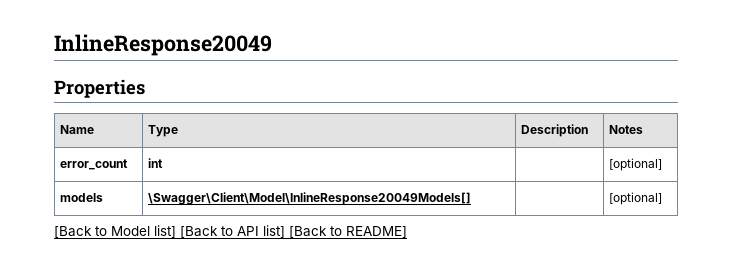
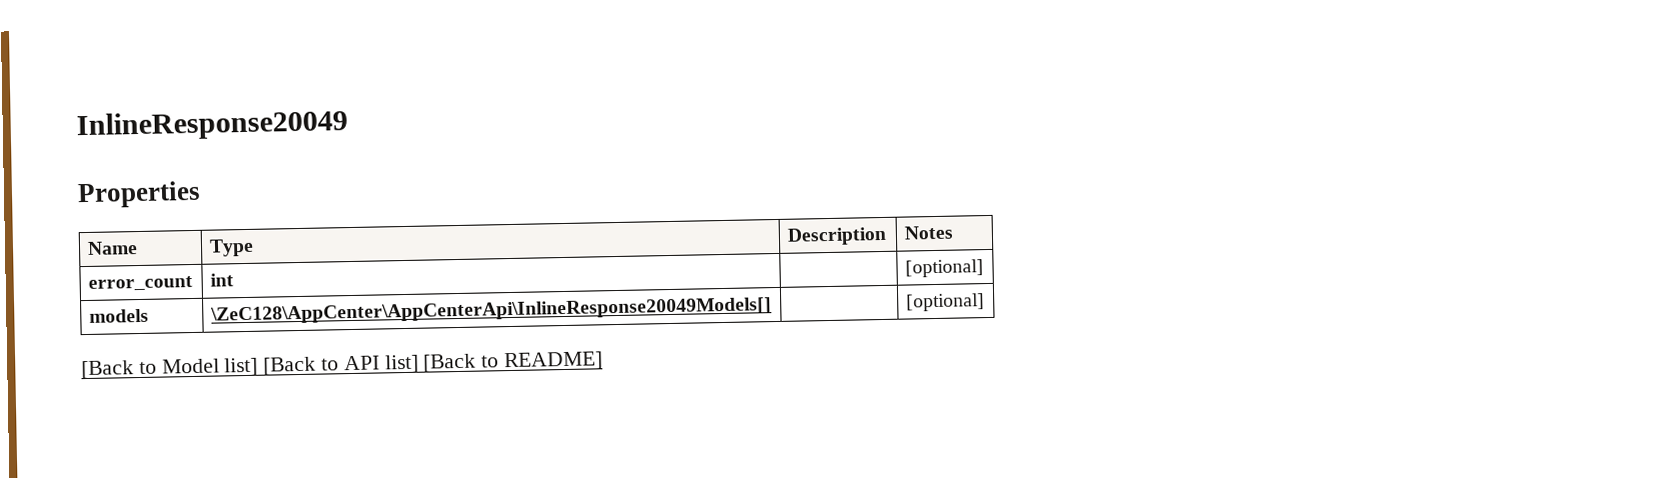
- models | \Swagger\Client\Model\InlineResponse20049Models[] | | [optional]
+ models | \ZeC128\AppCenter\AppCenterApi\InlineResponse20049Models[] | | [optional]

